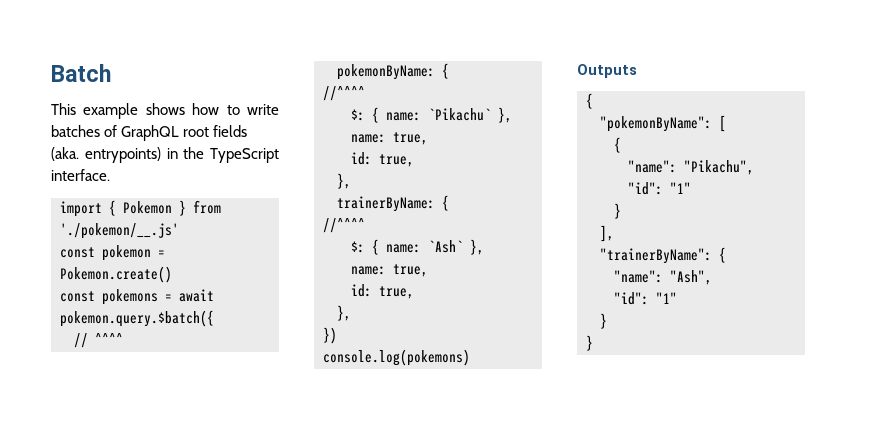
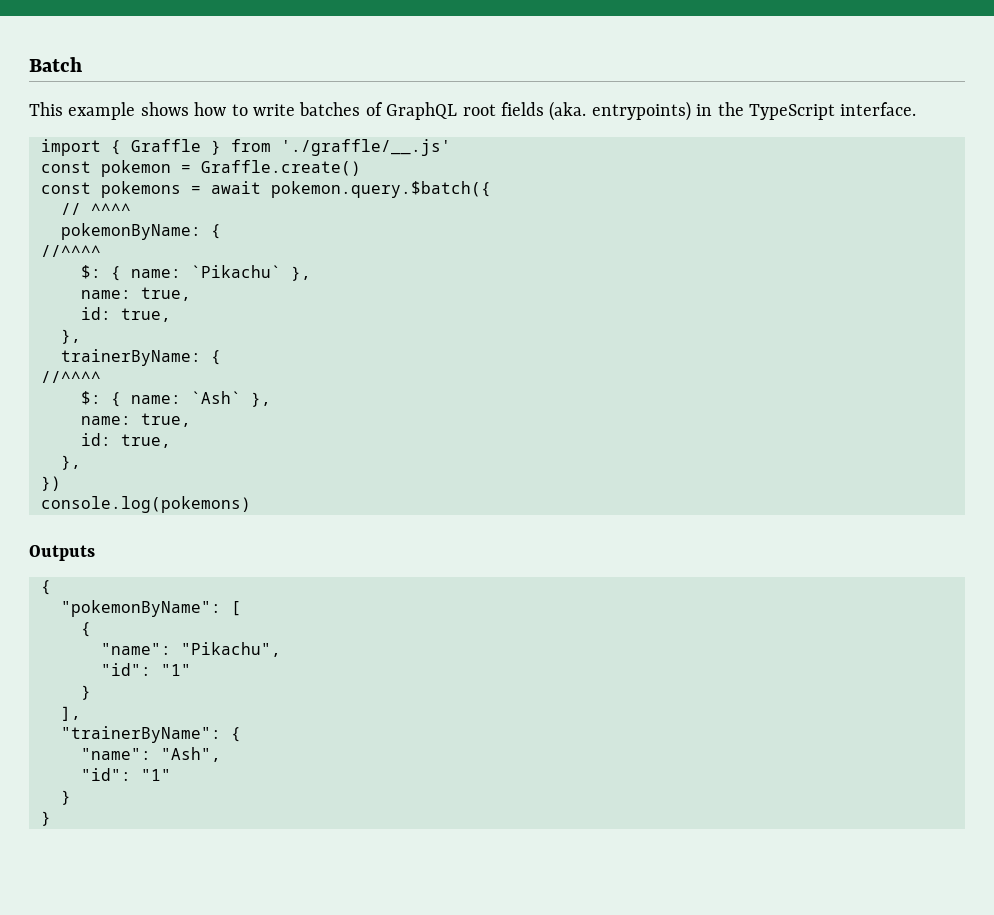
- import { Pokemon } from './pokemon/__.js'
+ import { Graffle } from './graffle/__.js'
- const pokemon = Pokemon.create()
+ const pokemon = Graffle.create()

